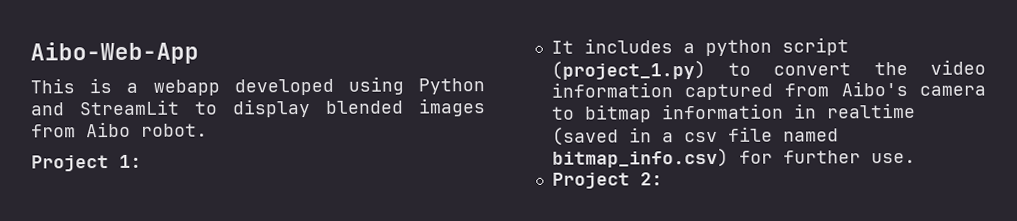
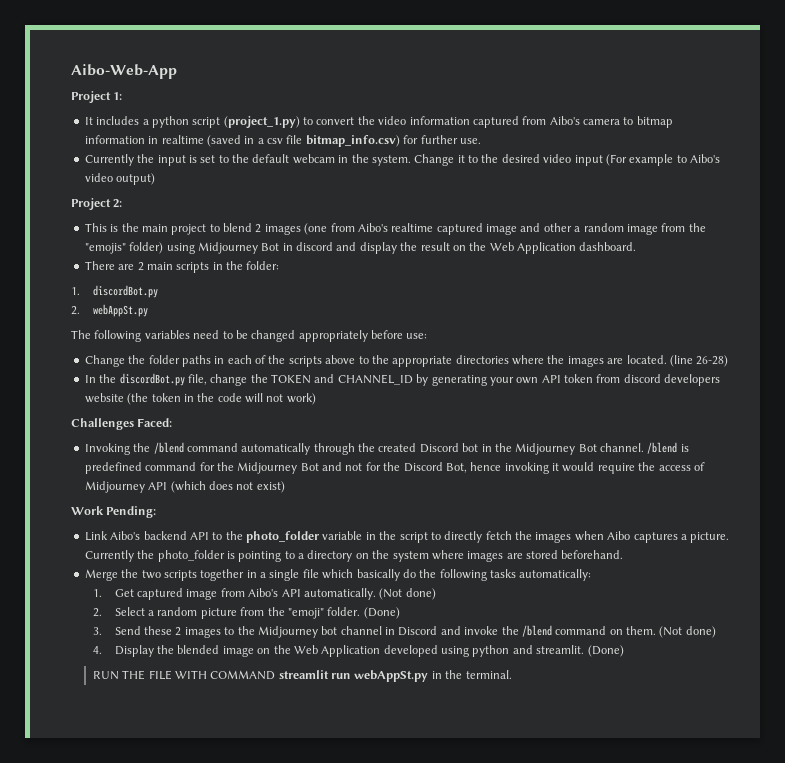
- This is a webapp developed using Python and StreamLit to display blended images from Aibo robot.
- It includes a python script (project_1.py) to convert the video information captured from Aibo's camera to bitmap information in realtime (saved in a csv file named bitmap_info.csv) for further use.
+ It includes a python script (project_1.py) to convert the video information captured from Aibo's camera to bitmap information in realtime (saved in a csv file bitmap_info.csv) for further use.
+ Currently the input is set to the default webcam in the system. Change it to the desired video input (For example to Aibo's video output)
  Project 2:
+ This is the main project to blend 2 images (one from Aibo's realtime captured image and other a random image from the "emojis" folder) using Midjourney Bot in discord and display the result on the Web Application dashboard.
+ There are 2 main scripts in the folder:
+ 1. discordBot.py
+ 2. webAppSt.py
+ The following variables need to be changed appropriately before use:
+ Change the folder paths in each of the scripts above to the appropriate directories where the images are located. (line 26-28)
+ In the discordBot.py file, change the TOKEN and CHANNEL_ID by generating your own API token from discord developers website (the token in the code will not work)
+ Challenges Faced:
+ Invoking the /blend command automatically through the created Discord bot in the Midjourney Bot channel. /blend is predefined command for the Midjourney Bot and not for the Discord Bot, hence invoking it would require the access of Midjourney API (which does not exist)
+ Work Pending:
+ Link Aibo's backend API to the photo_folder variable in the script to directly fetch the images when Aibo captures a picture. Currently the photo_folder is pointing to a directory on the system where images are stored beforehand.
+ Merge the two scripts together in a single file which basically do the following tasks automatically:
+ 1. Get captured image from Aibo's API automatically. (Not done)
+ 2. Select a random picture from the "emoji" folder. (Done)
+ 3. Send these 2 images to the Midjourney bot channel in Discord and invoke the /blend command on them. (Not done)
+ 4. Display the blended image on the Web Application developed using python and streamlit. (Done)
+ RUN THE FILE WITH COMMAND streamlit run webAppSt.py in the terminal.

